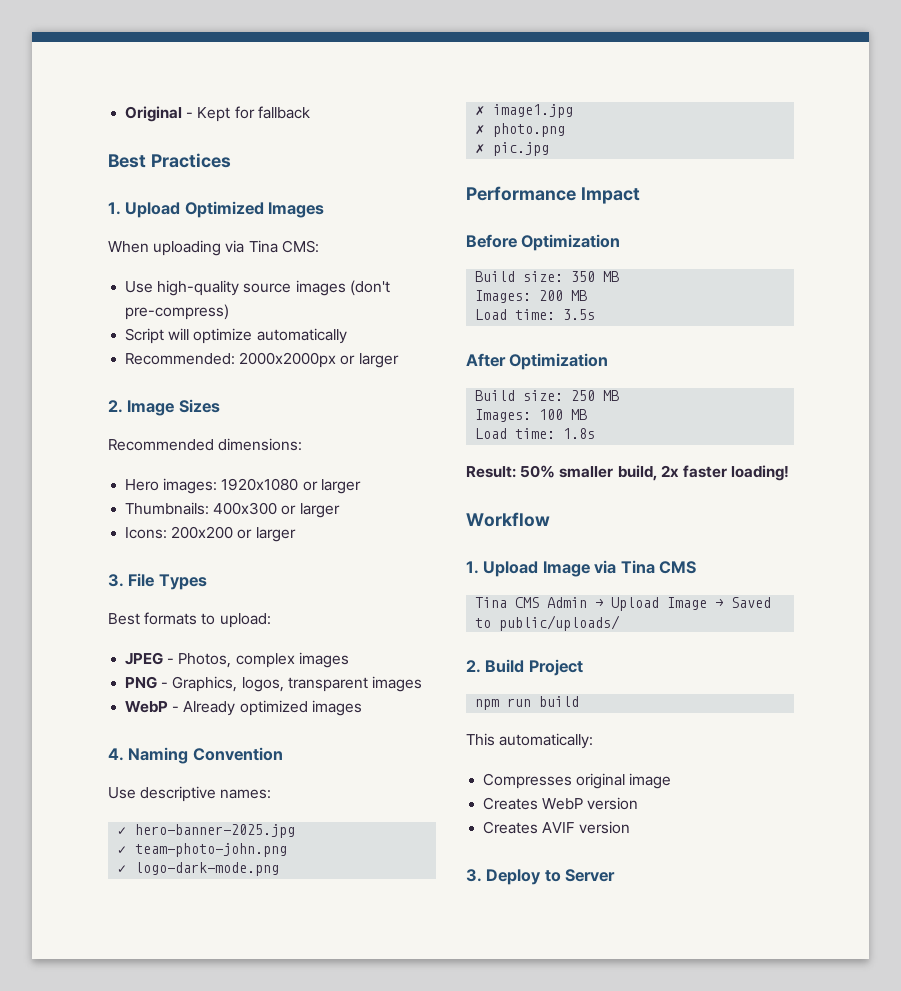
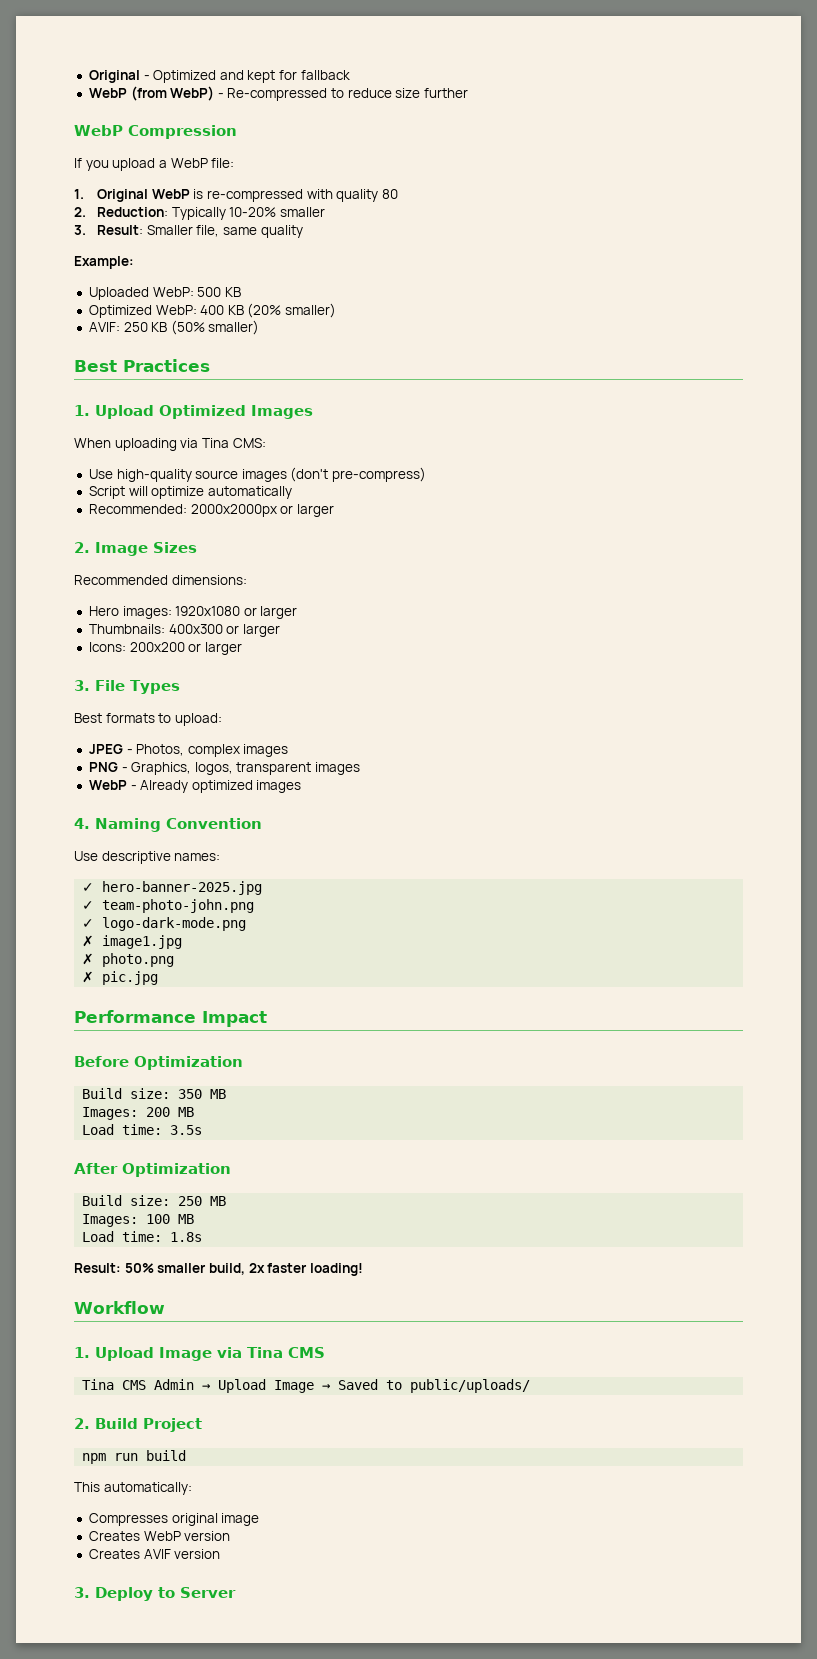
- Original - Kept for fallback
+ Original - Optimized and kept for fallback
+ WebP (from WebP) - Re-compressed to reduce size further
+ WebP Compression
+ If you upload a WebP file:
+ 1. Original WebP is re-compressed with quality 80
+ 2. Reduction: Typically 10-20% smaller
+ 3. Result: Smaller file, same quality
+ Example:
+ Uploaded WebP: 500 KB
+ Optimized WebP: 400 KB (20% smaller)
+ AVIF: 250 KB (50% smaller)

